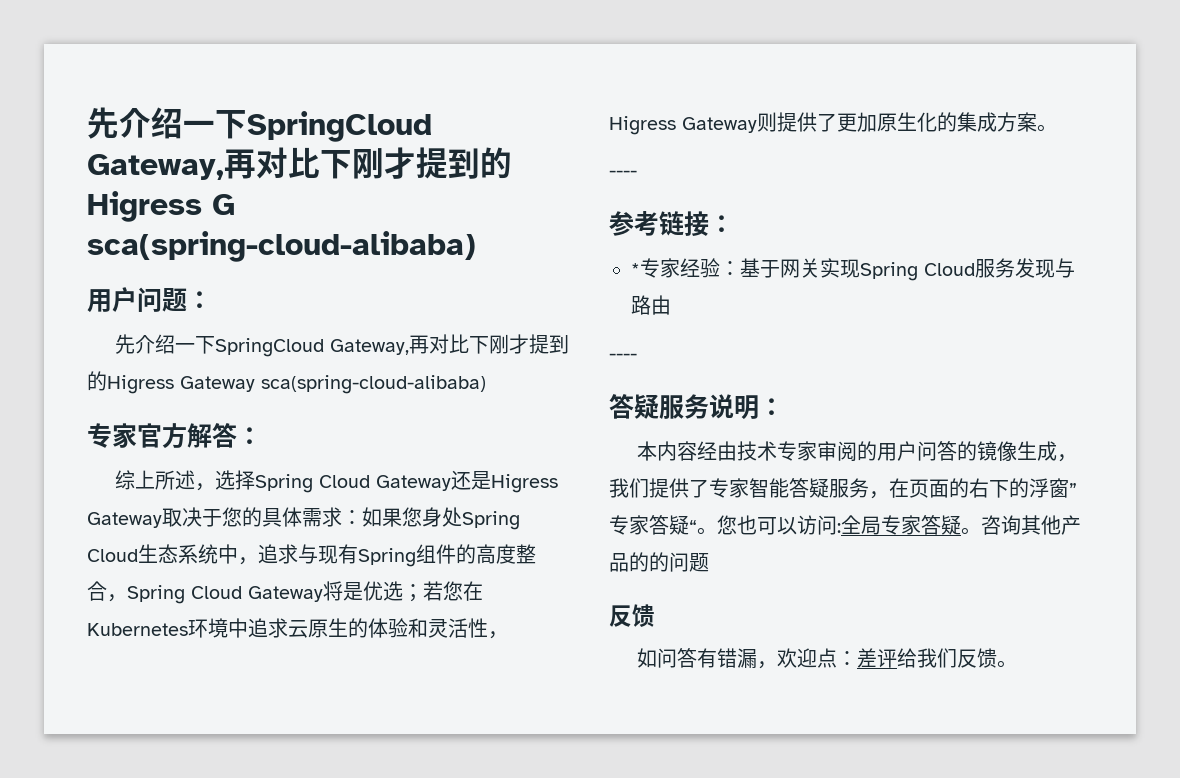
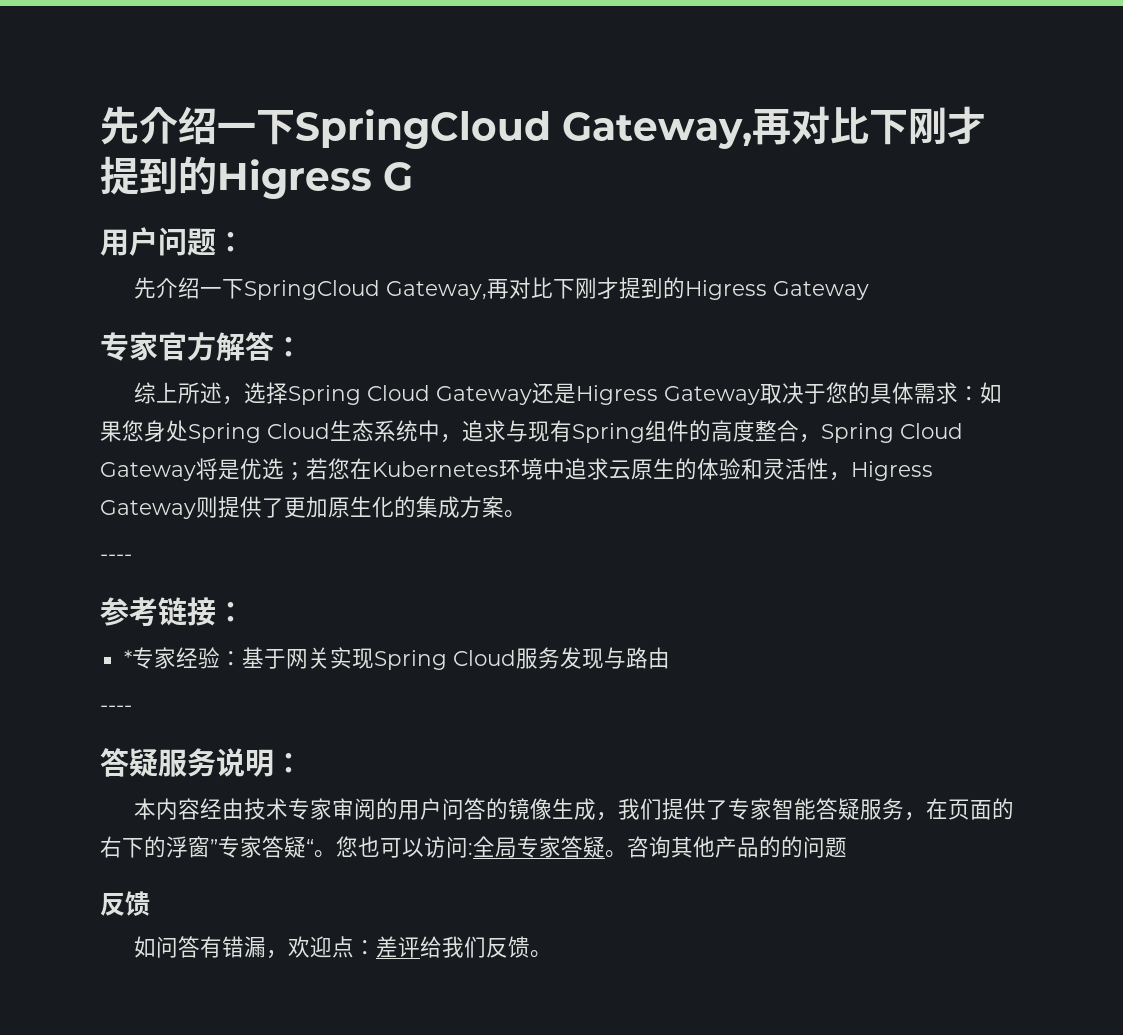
- 先介绍一下SpringCloud Gateway,再对比下刚才提到的Higress G sca(spring-cloud-alibaba)
+ 先介绍一下SpringCloud Gateway,再对比下刚才提到的Higress G
- 先介绍一下SpringCloud Gateway,再对比下刚才提到的Higress Gateway sca(spring-cloud-alibaba)
+ 先介绍一下SpringCloud Gateway,再对比下刚才提到的Higress Gateway

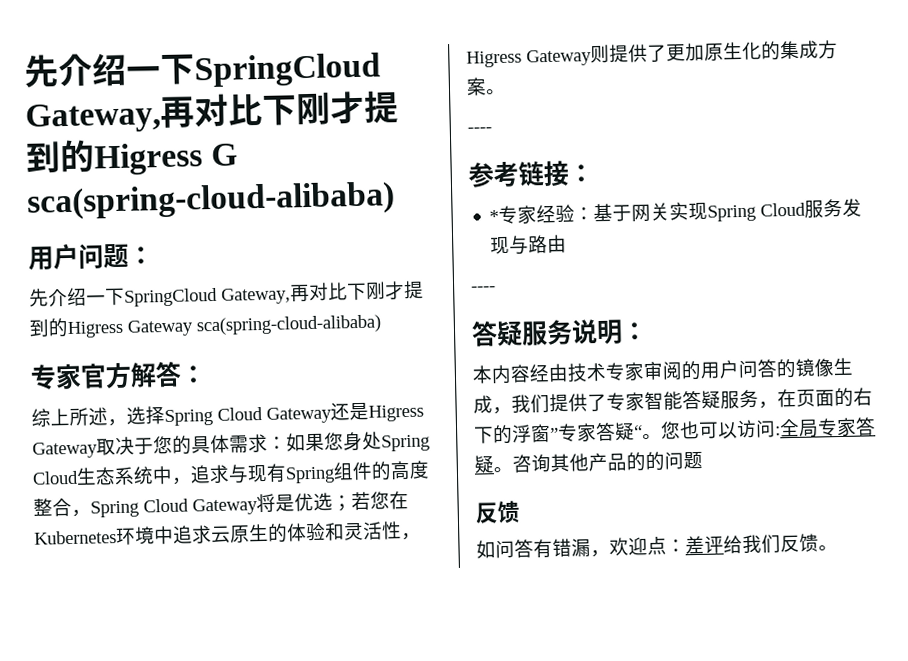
- 先介绍一下SpringCloud Gateway,再对比下刚才提到的Higress G
+ 先介绍一下SpringCloud Gateway,再对比下刚才提到的Higress G sca(spring-cloud-alibaba)
- 先介绍一下SpringCloud Gateway,再对比下刚才提到的Higress Gateway
+ 先介绍一下SpringCloud Gateway,再对比下刚才提到的Higress Gateway sca(spring-cloud-alibaba)

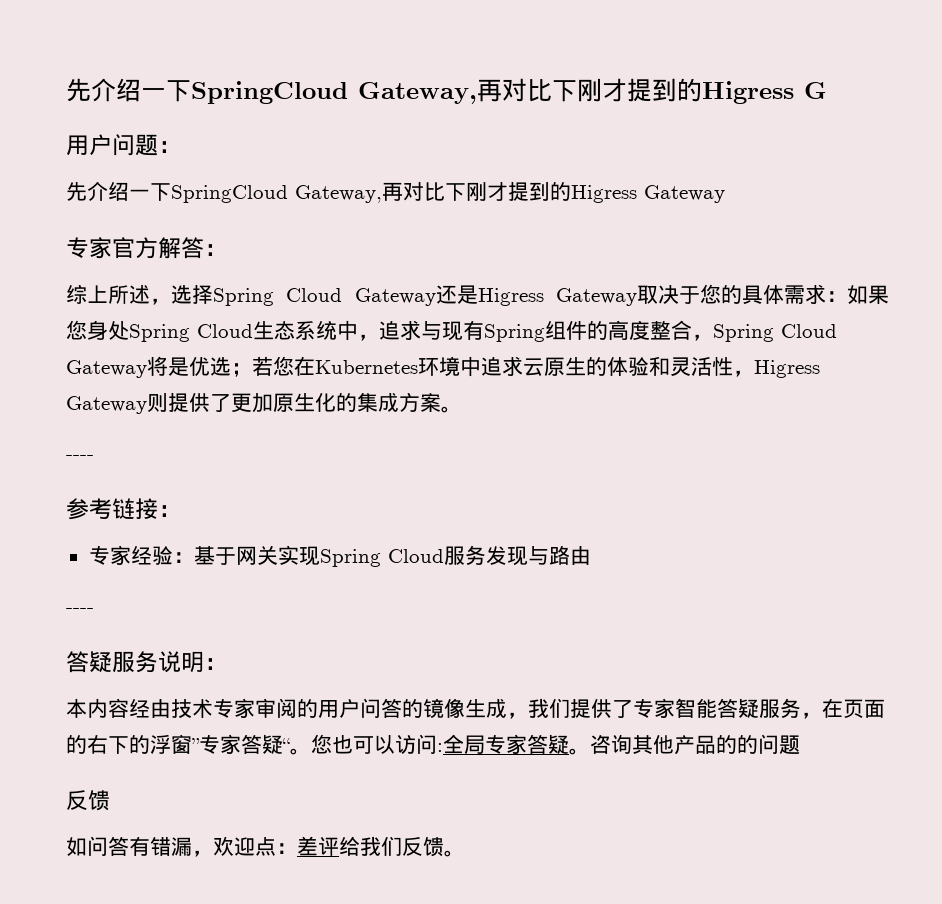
- 先介绍一下SpringCloud Gateway,再对比下刚才提到的Higress G sca(spring-cloud-alibaba)
+ 先介绍一下SpringCloud Gateway,再对比下刚才提到的Higress G
- 先介绍一下SpringCloud Gateway,再对比下刚才提到的Higress Gateway sca(spring-cloud-alibaba)
+ 先介绍一下SpringCloud Gateway,再对比下刚才提到的Higress Gateway
- *专家经验：基于网关实现Spring Cloud服务发现与路由
+ 专家经验：基于网关实现Spring Cloud服务发现与路由

